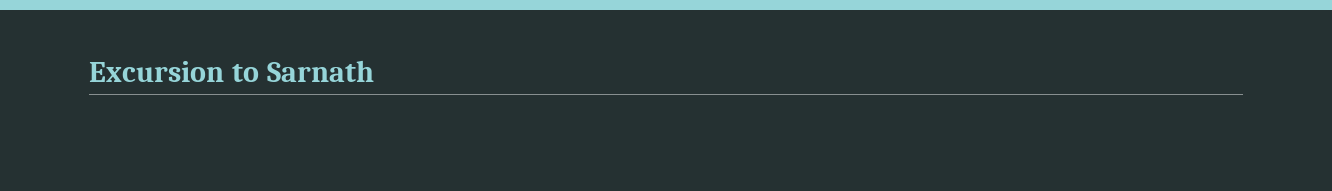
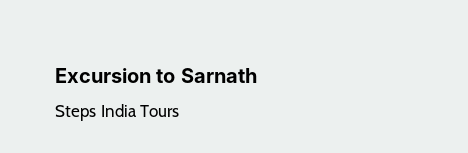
+ Steps India Tours

